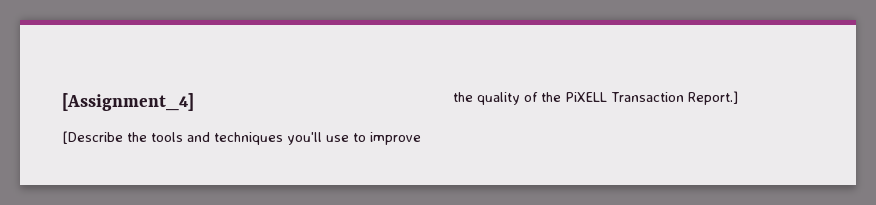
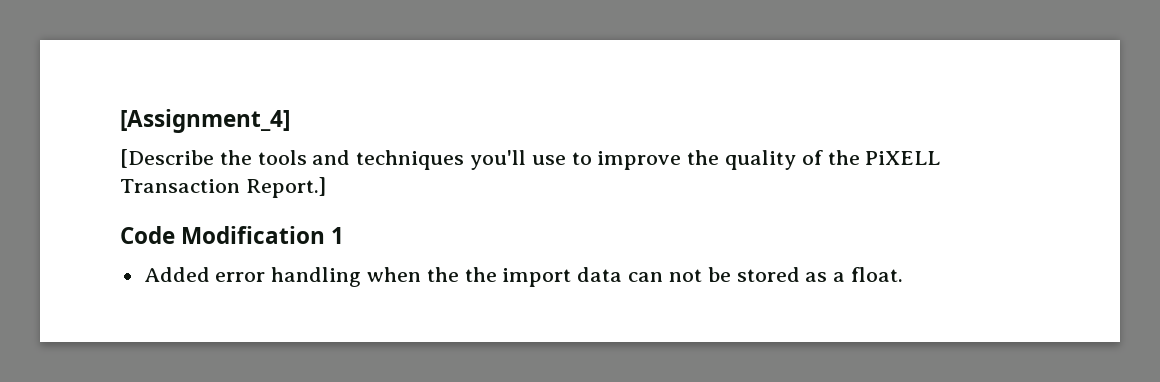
+ Code Modification 1
+ Added error handling when the the import data can not be stored as a float.

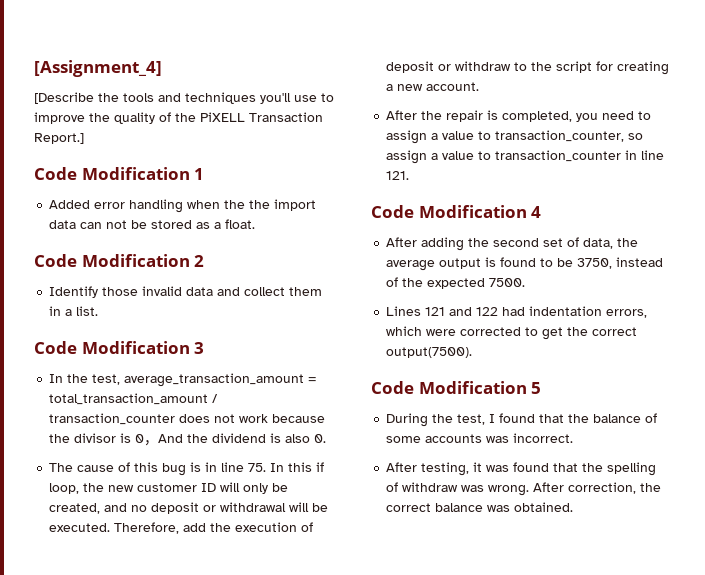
+ Code Modification 2
+ Identify those invalid data and collect them in a list.
+ Code Modification 3
+ In the test, average_transaction_amount = total_transaction_amount / transaction_counter does not work because the divisor is 0，And the dividend is also 0.
+ The cause of this bug is in line 75. In this if loop, the new customer ID will only be created, and no deposit or withdrawal will be executed. Therefore, add the execution of deposit or withdraw to the script for creating a new account.
+ After the repair is completed, you need to assign a value to transaction_counter, so assign a value to transaction_counter in line 121.
+ Code Modification 4
+ After adding the second set of data, the average output is found to be 3750, instead of the expected 7500.
+ Lines 121 and 122 had indentation errors, which were corrected to get the correct output(7500).
+ Code Modification 5
+ During the test, I found that the balance of some accounts was incorrect.
+ After testing, it was found that the spelling of withdraw was wrong. After correction, the correct balance was obtained.

